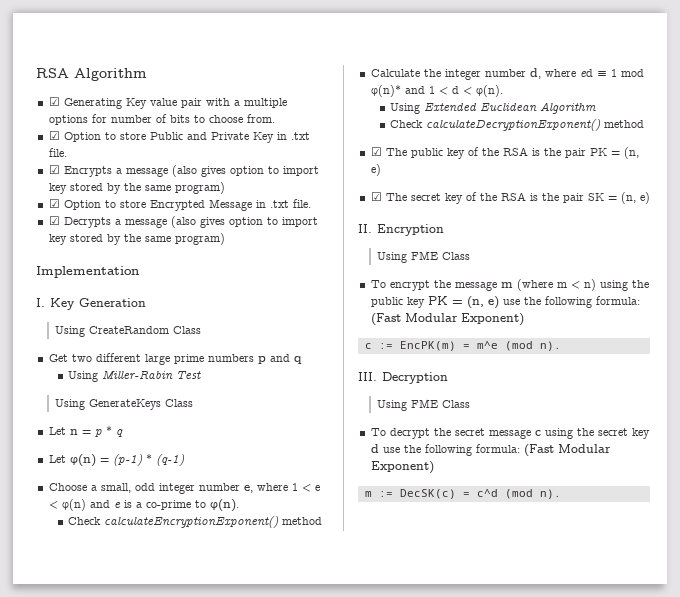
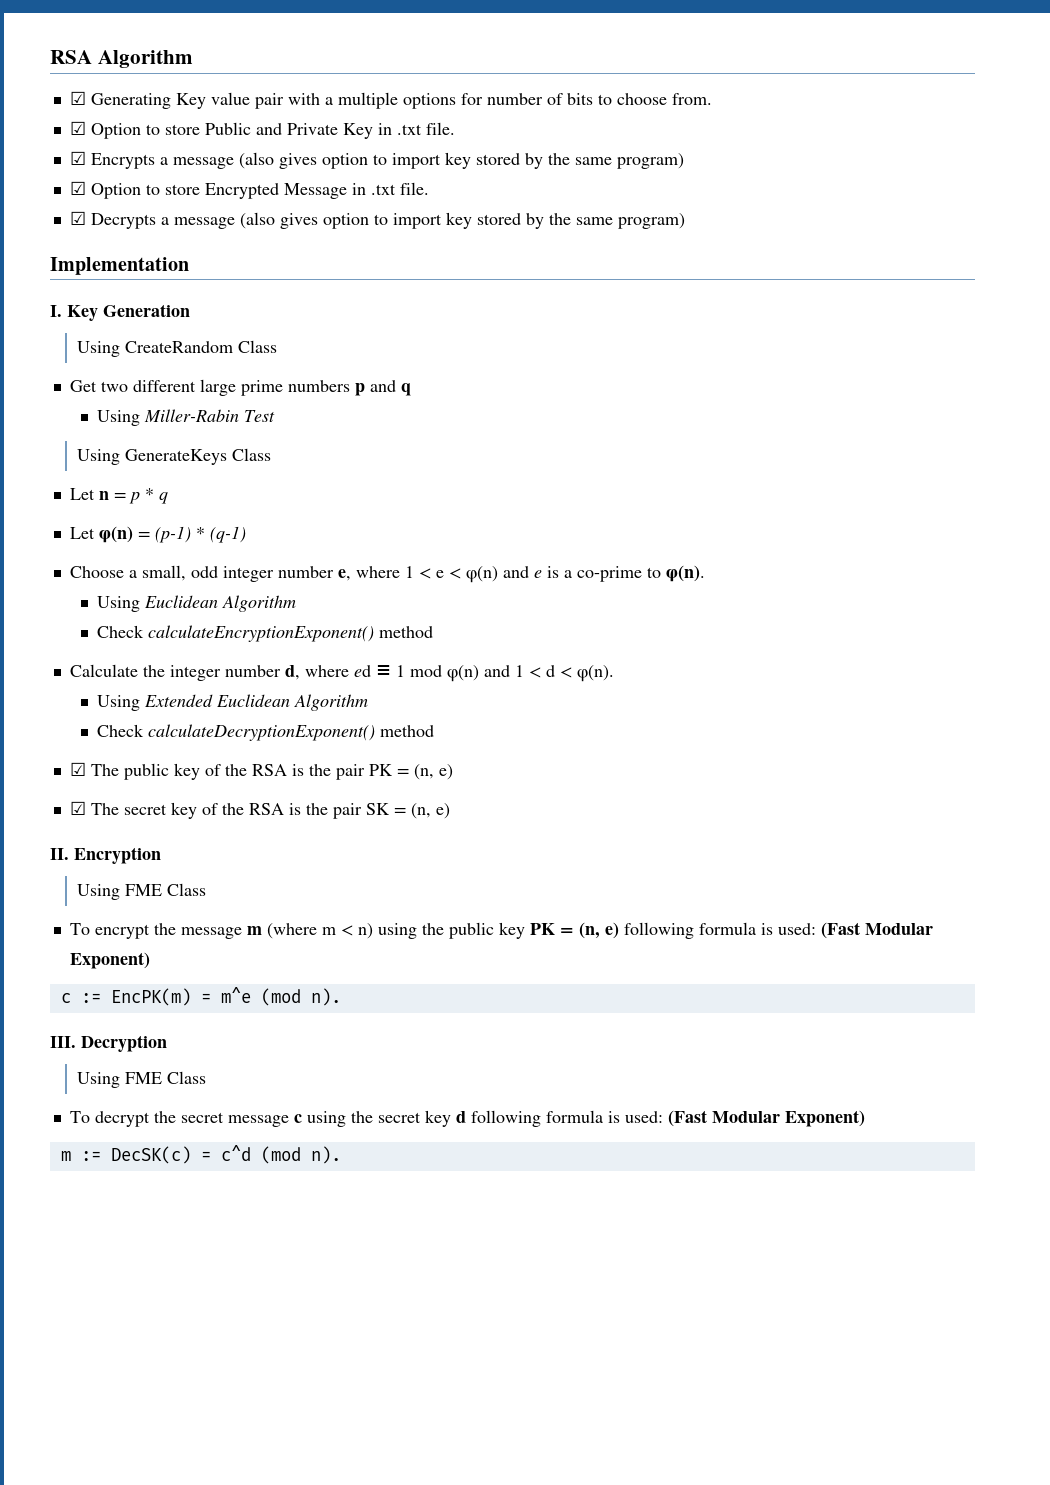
+ Using Euclidean Algorithm
- Calculate the integer number d, where ed ≡ 1 mod φ(n)* and 1 < d < φ(n).
+ Calculate the integer number d, where ed ≡ 1 mod φ(n) and 1 < d < φ(n).
- To encrypt the message m (where m < n) using the public key PK = (n, e) use the following formula: (Fast Modular Exponent)
+ To encrypt the message m (where m < n) using the public key PK = (n, e) following formula is used: (Fast Modular Exponent)
- To decrypt the secret message c using the secret key d use the following formula: (Fast Modular Exponent)
+ To decrypt the secret message c using the secret key d following formula is used: (Fast Modular Exponent)

